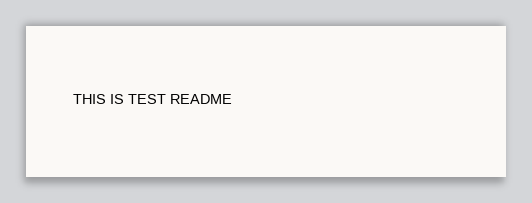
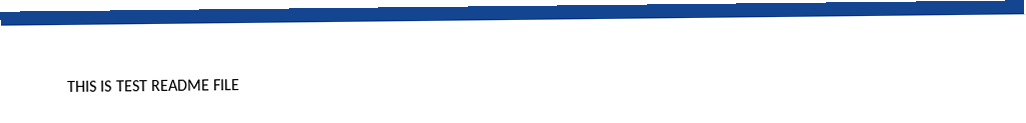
- THIS IS TEST README
+ THIS IS TEST README FILE

